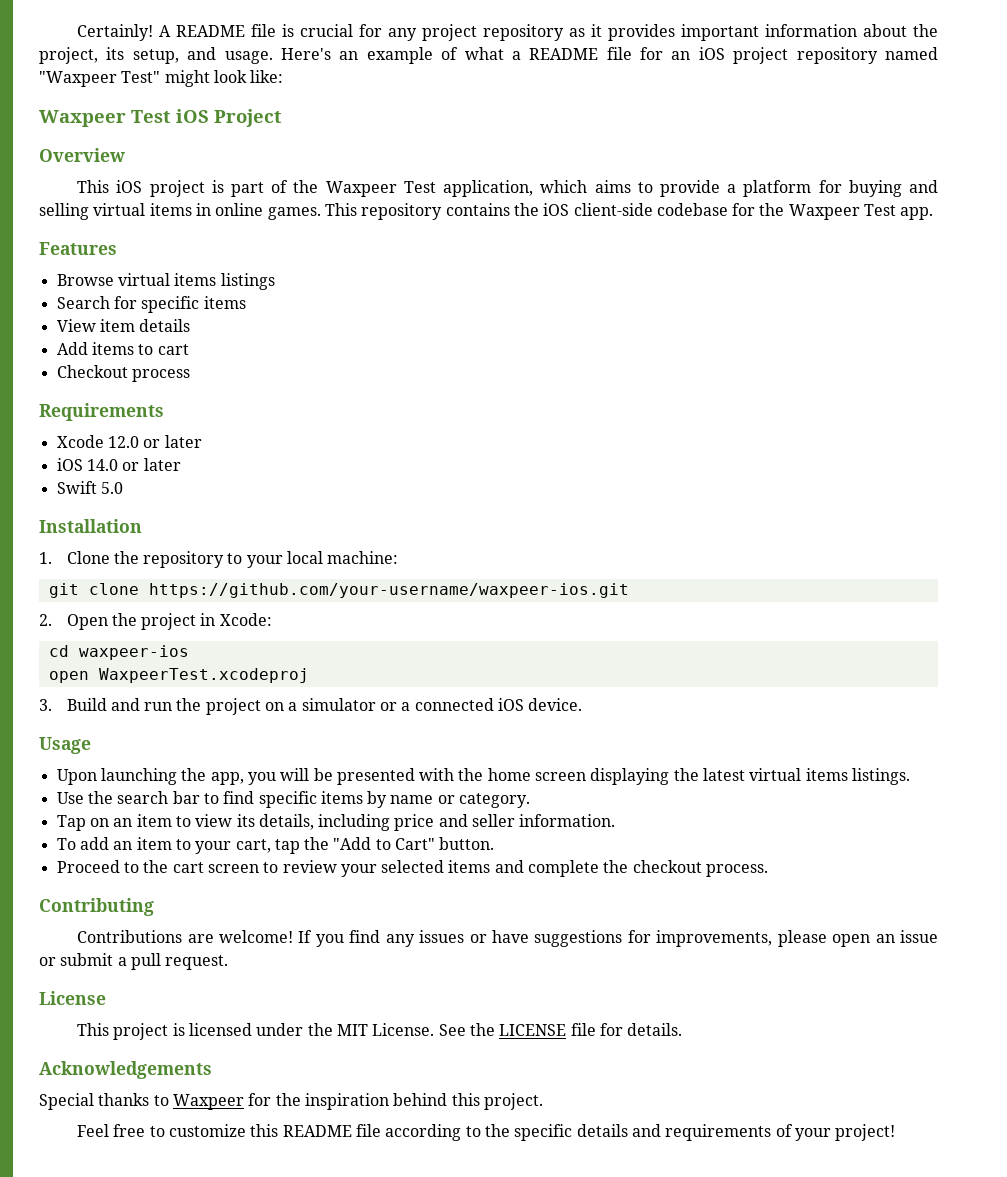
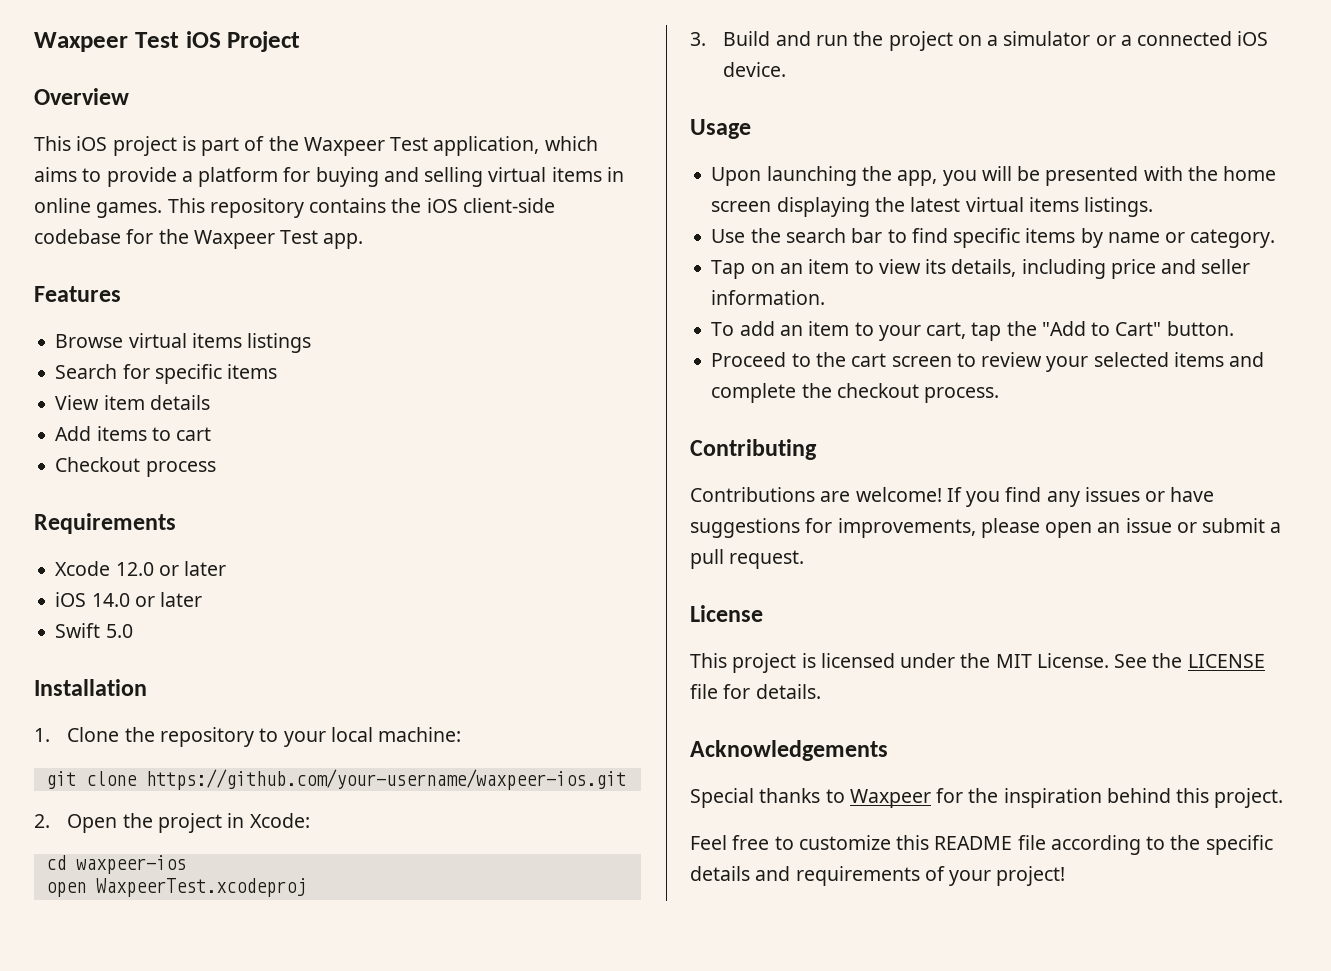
- Certainly! A README file is crucial for any project repository as it provides important information about the project, its setup, and usage. Here's an example of what a README file for an iOS project repository named "Waxpeer Test" might look like:

